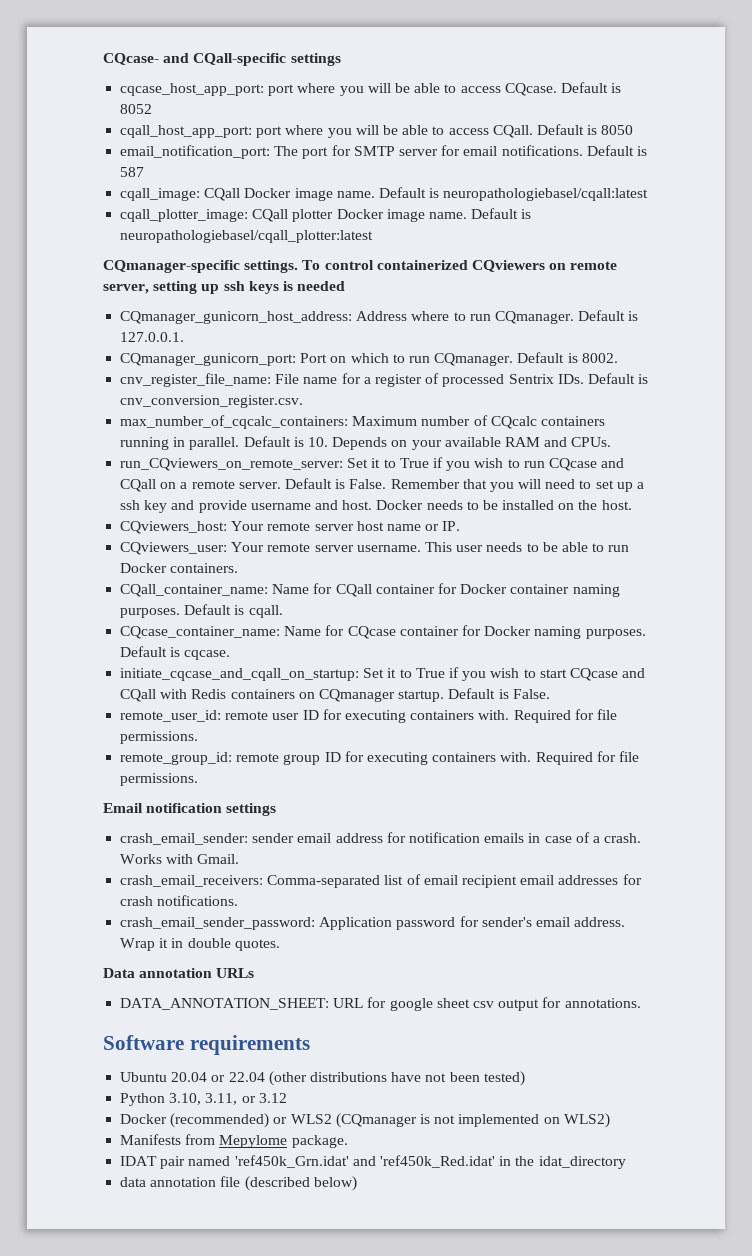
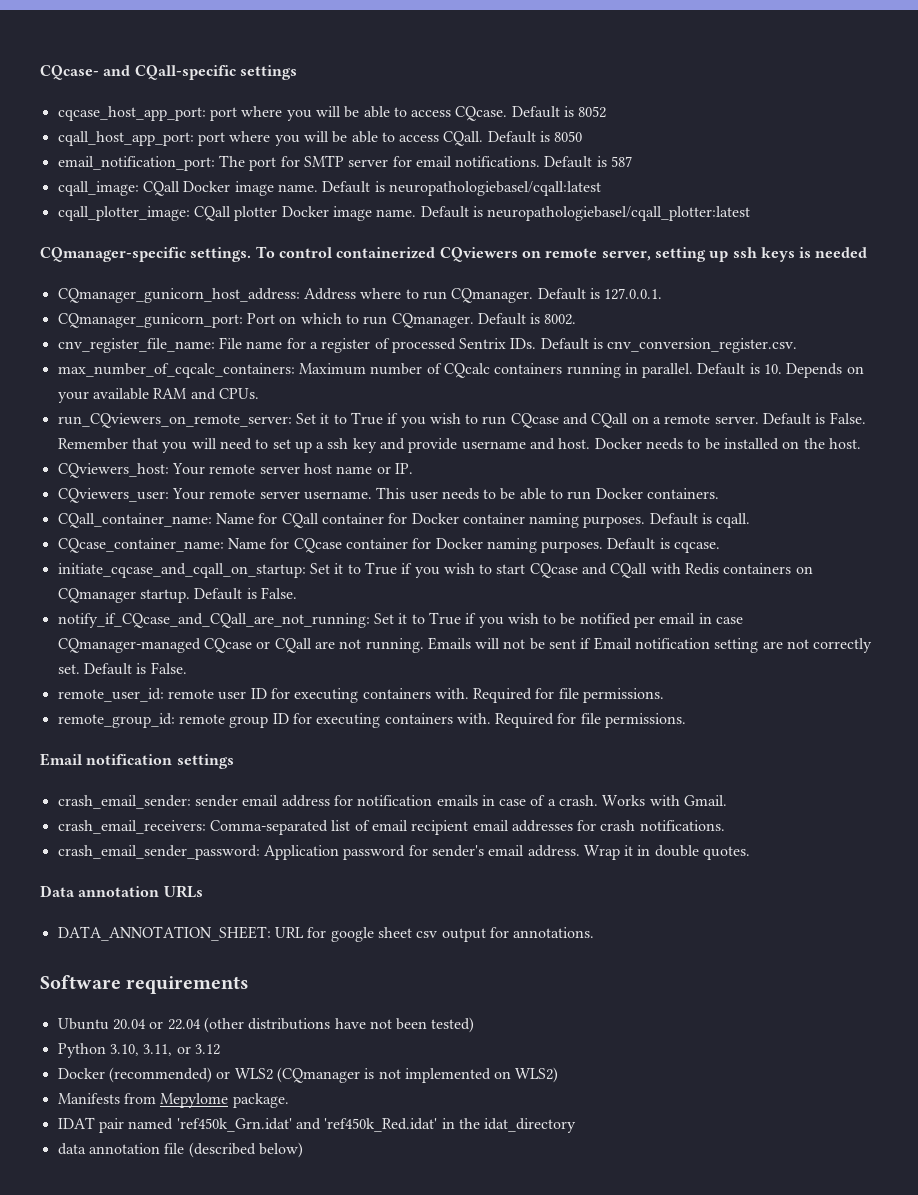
+ notify_if_CQcase_and_CQall_are_not_running: Set it to True if you wish to be notified per email in case CQmanager-managed CQcase or CQall are not running. Emails will not be sent if Email notification setting are not correctly set. Default is False.

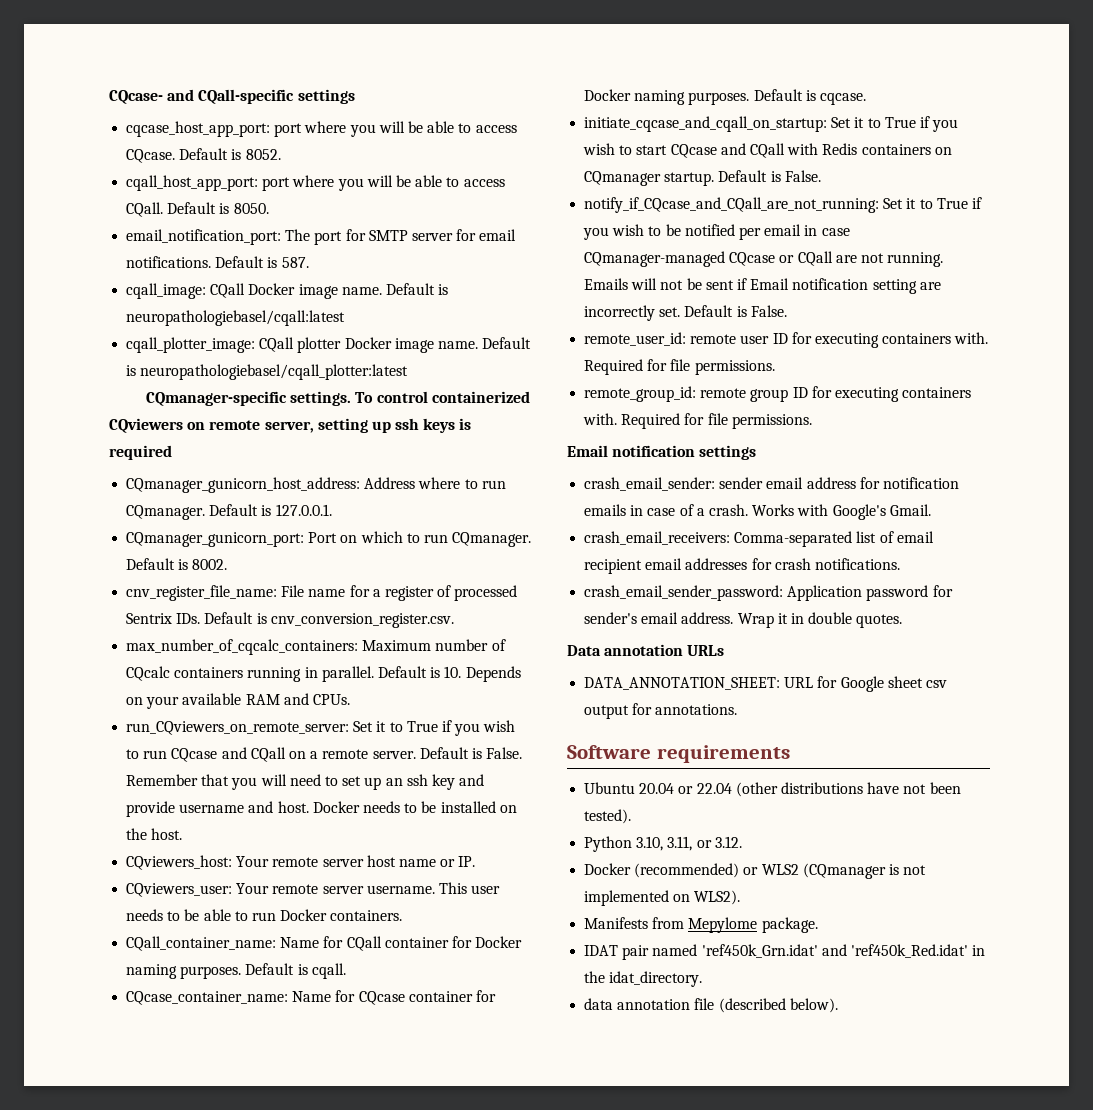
- Default is 8052
+ Default is 8052.
- Default is 8050
+ Default is 8050.
- Default is 587
+ Default is 587.
- To control containerized CQviewers on remote server, setting up ssh keys is needed
+ To control containerized CQviewers on remote server, setting up ssh keys is required
- Remember that you will need to set up a ssh key and provide username and host.
+ Remember that you will need to set up an ssh key and provide username and host.
- CQall_container_name: Name for CQall container for Docker container naming purposes.
+ CQall_container_name: Name for CQall container for Docker naming purposes.
- Emails will not be sent if Email notification setting are not correctly set.
+ Emails will not be sent if Email notification setting are incorrectly set.
- Works with Gmail.
+ Works with Google's Gmail.
- DATA_ANNOTATION_SHEET: URL for google sheet csv output for annotations.
+ DATA_ANNOTATION_SHEET: URL for Google sheet csv output for annotations.
- Ubuntu 20.04 or 22.04 (other distributions have not been tested)
+ Ubuntu 20.04 or 22.04 (other distributions have not been tested).
- Python 3.10, 3.11, or 3.12
+ Python 3.10, 3.11, or 3.12.
- Docker (recommended) or WLS2 (CQmanager is not implemented on WLS2)
+ Docker (recommended) or WLS2 (CQmanager is not implemented on WLS2).
- IDAT pair named 'ref450k_Grn.idat' and 'ref450k_Red.idat' in the idat_directory
+ IDAT pair named 'ref450k_Grn.idat' and 'ref450k_Red.idat' in the idat_directory.
- data annotation file (described below)
+ data annotation file (described below).

